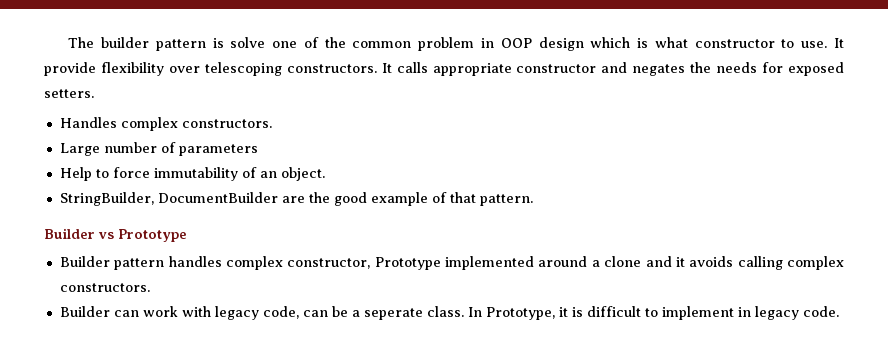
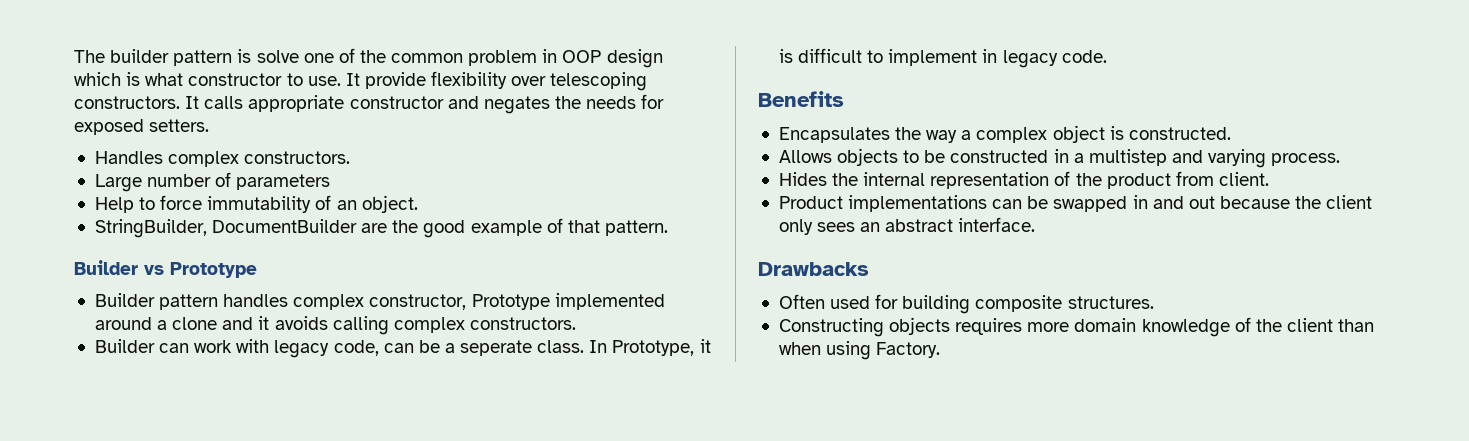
+ Benefits
+ Encapsulates the way a complex object is constructed.
+ Allows objects to be constructed in a multistep and varying process.
+ Hides the internal representation of the product from client.
+ Product implementations can be swapped in and out because the client only sees an abstract interface.
+ Drawbacks
+ Often used for building composite structures.
+ Constructing objects requires more domain knowledge of the client than when using Factory.

